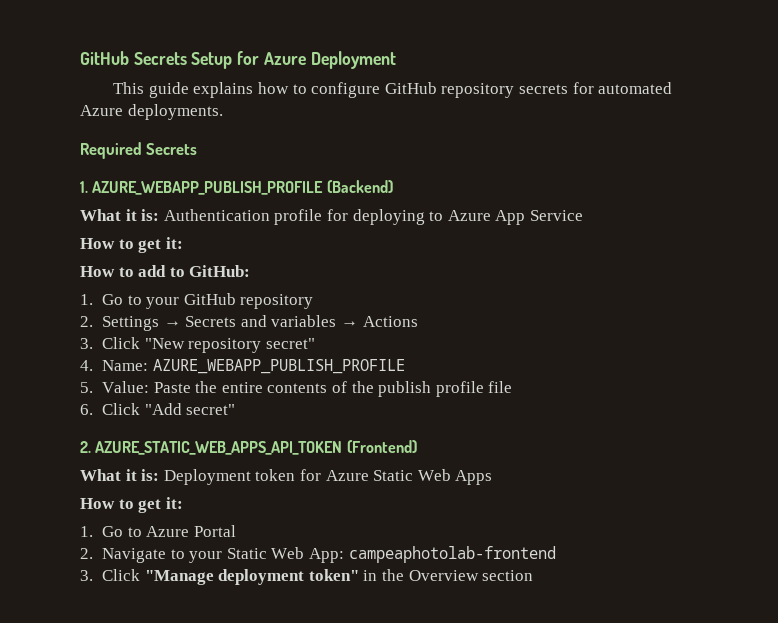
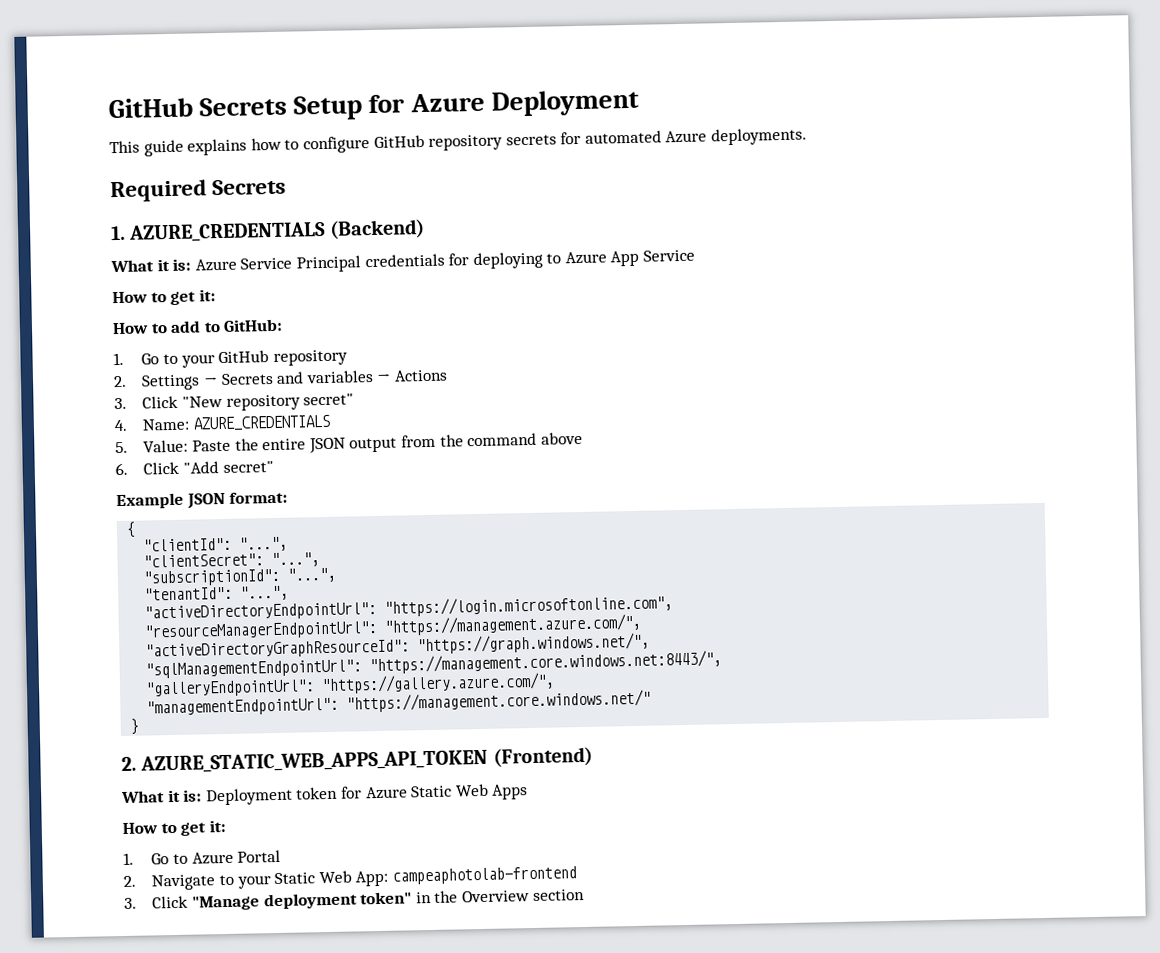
- 1. AZURE_WEBAPP_PUBLISH_PROFILE (Backend)
+ 1. AZURE_CREDENTIALS (Backend)
- What it is: Authentication profile for deploying to Azure App Service
+ What it is: Azure Service Principal credentials for deploying to Azure App Service
- 4. Name: AZURE_WEBAPP_PUBLISH_PROFILE
+ 4. Name: AZURE_CREDENTIALS
- 5. Value: Paste the entire contents of the publish profile file
+ 5. Value: Paste the entire JSON output from the command above
  6. Click "Add secret"
+ Example JSON format:
+ {
+ "clientId": "...",
+ "clientSecret": "...",
+ "subscriptionId": "...",
+ "tenantId": "...",
+ "activeDirectoryEndpointUrl": "https://login.microsoftonline.com",
+ "resourceManagerEndpointUrl": "https://management.azure.com/",
+ "activeDirectoryGraphResourceId": "https://graph.windows.net/",
+ "sqlManagementEndpointUrl": "https://management.core.windows.net:8443/",
+ "galleryEndpointUrl": "https://gallery.azure.com/",
+ "managementEndpointUrl": "https://management.core.windows.net/"
+ }

